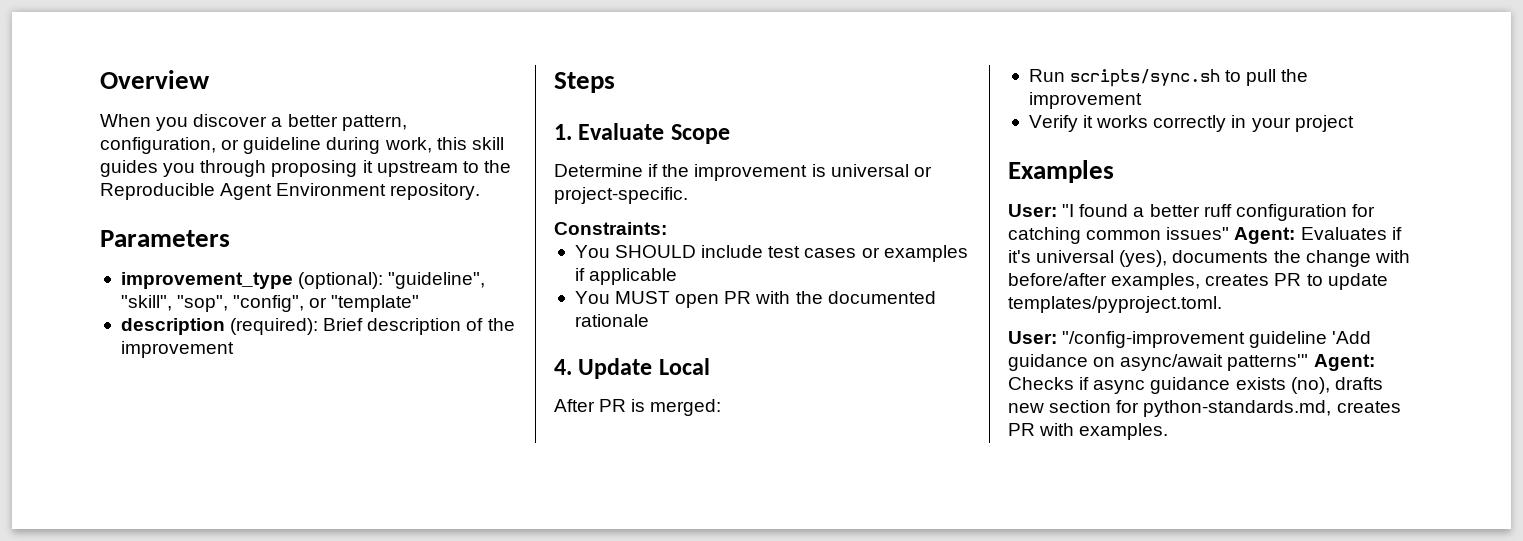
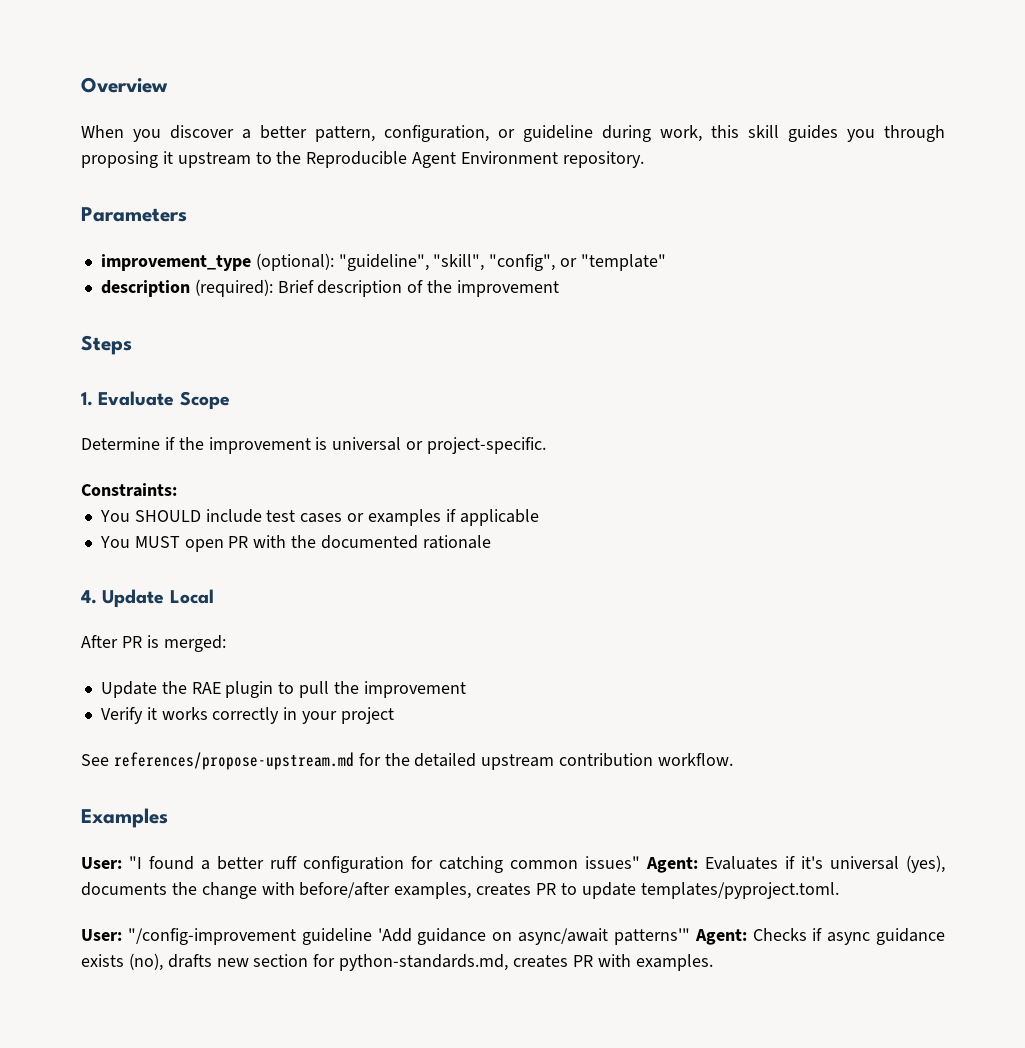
- improvement_type (optional): "guideline", "skill", "sop", "config", or "template"
+ improvement_type (optional): "guideline", "skill", "config", or "template"
- Run scripts/sync.sh to pull the improvement
+ Update the RAE plugin to pull the improvement
+ See references/propose-upstream.md for the detailed upstream contribution workflow.

